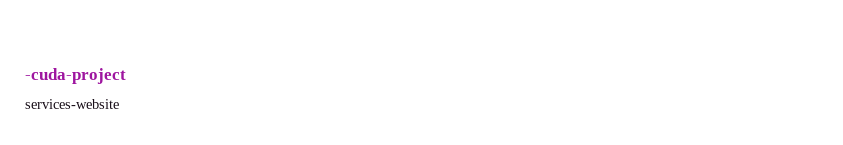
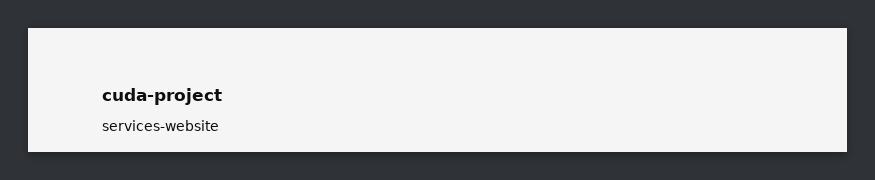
- -cuda-project
+ cuda-project

